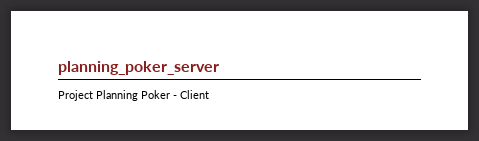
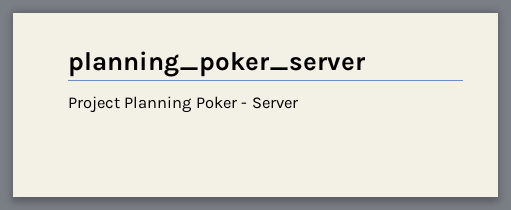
- Project Planning Poker - Client
+ Project Planning Poker - Server

